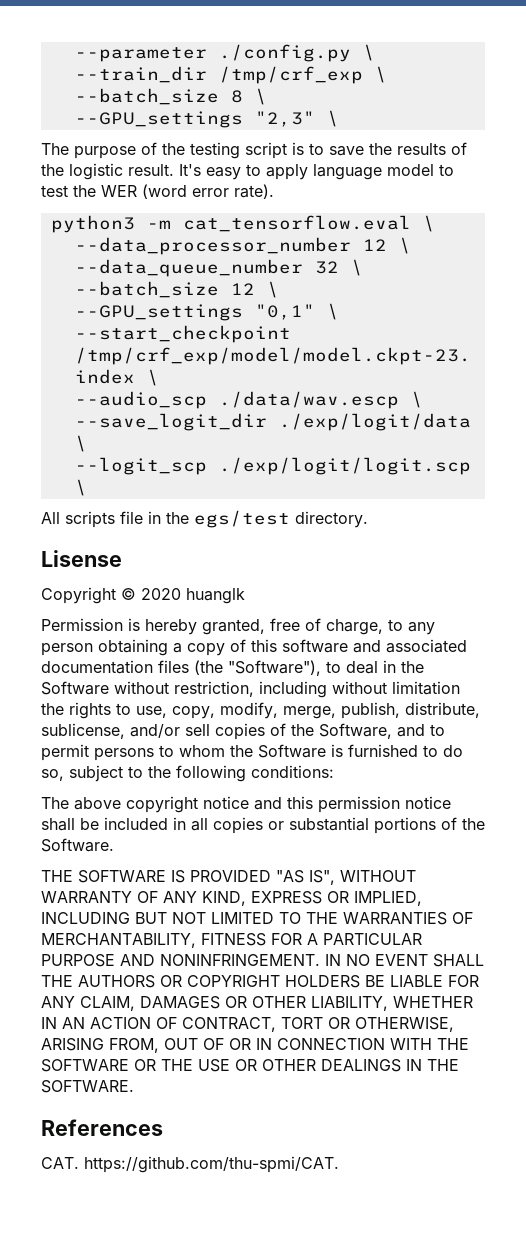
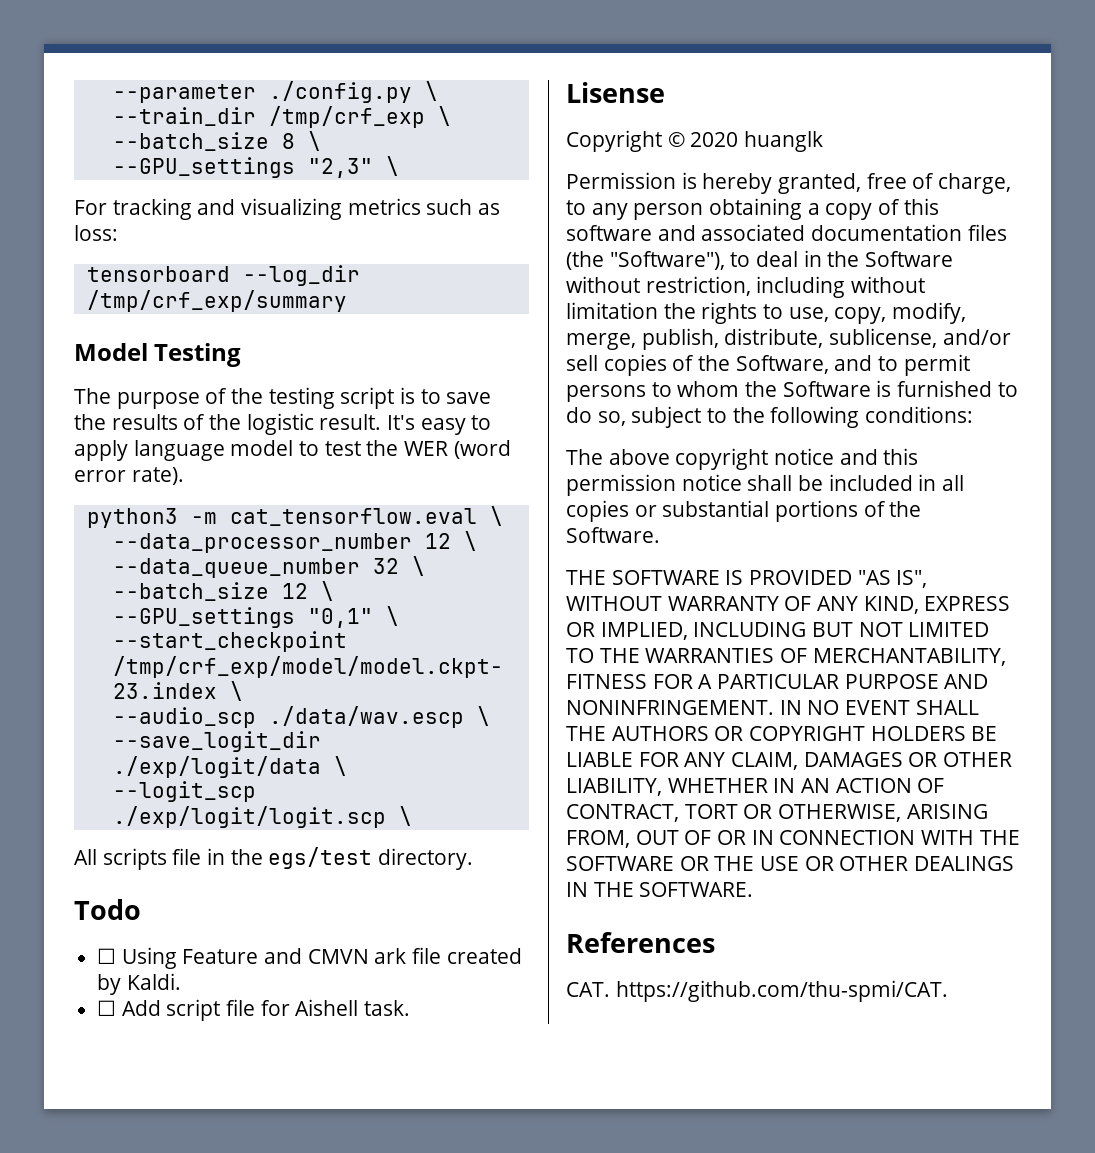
+ For tracking and visualizing metrics such as loss:
+ tensorboard --log_dir /tmp/crf_exp/summary
+ Model Testing
+ Todo
+ ☐ Using Feature and CMVN ark file created by Kaldi.
+ ☐ Add script file for Aishell task.

